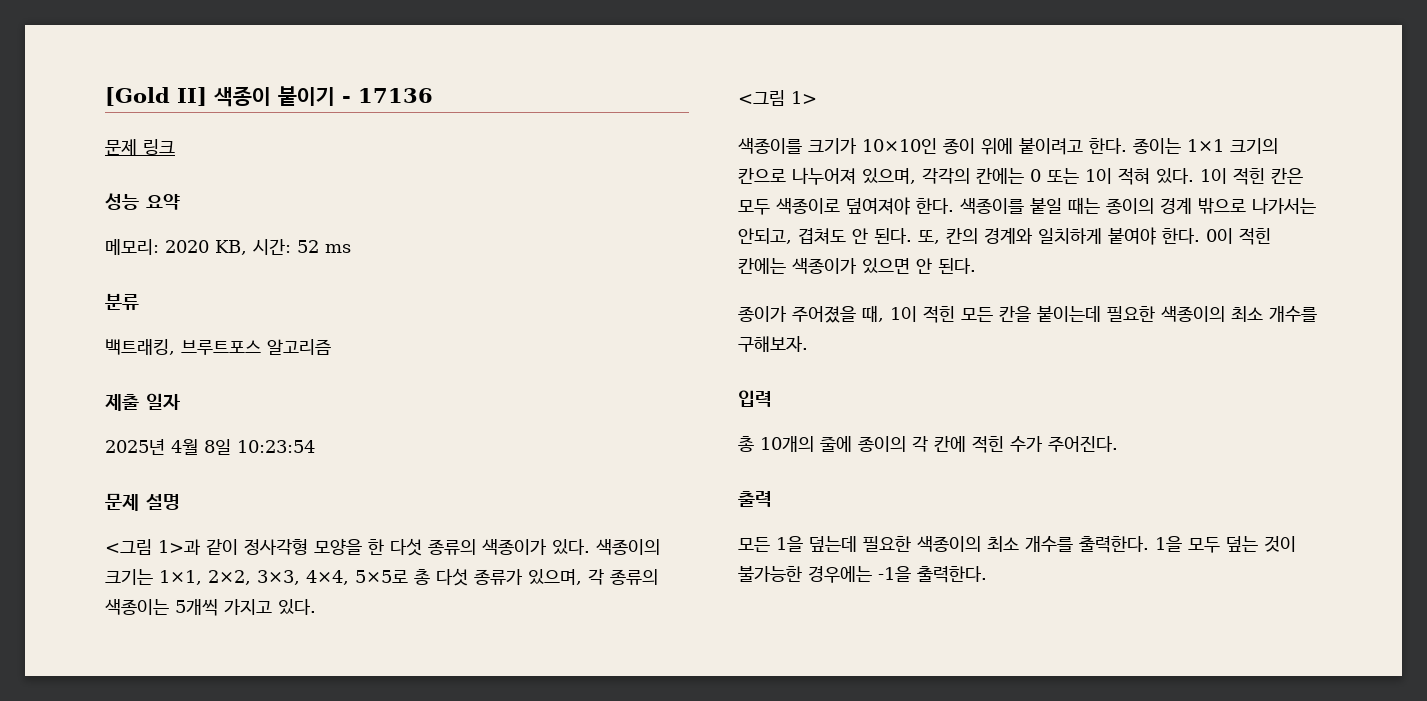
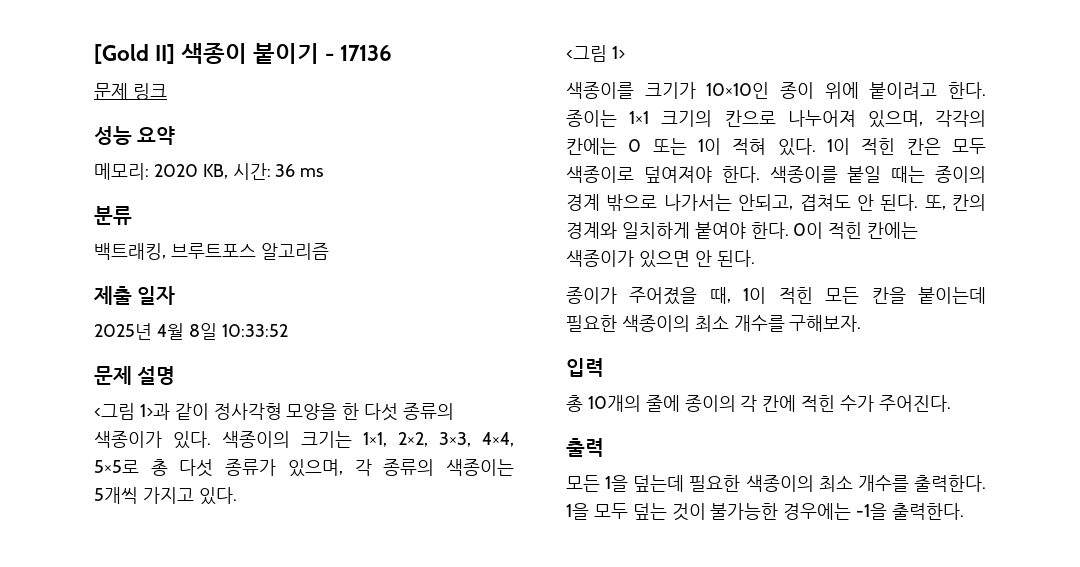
- 메모리: 2020 KB, 시간: 52 ms
+ 메모리: 2020 KB, 시간: 36 ms
- 2025년 4월 8일 10:23:54
+ 2025년 4월 8일 10:33:52

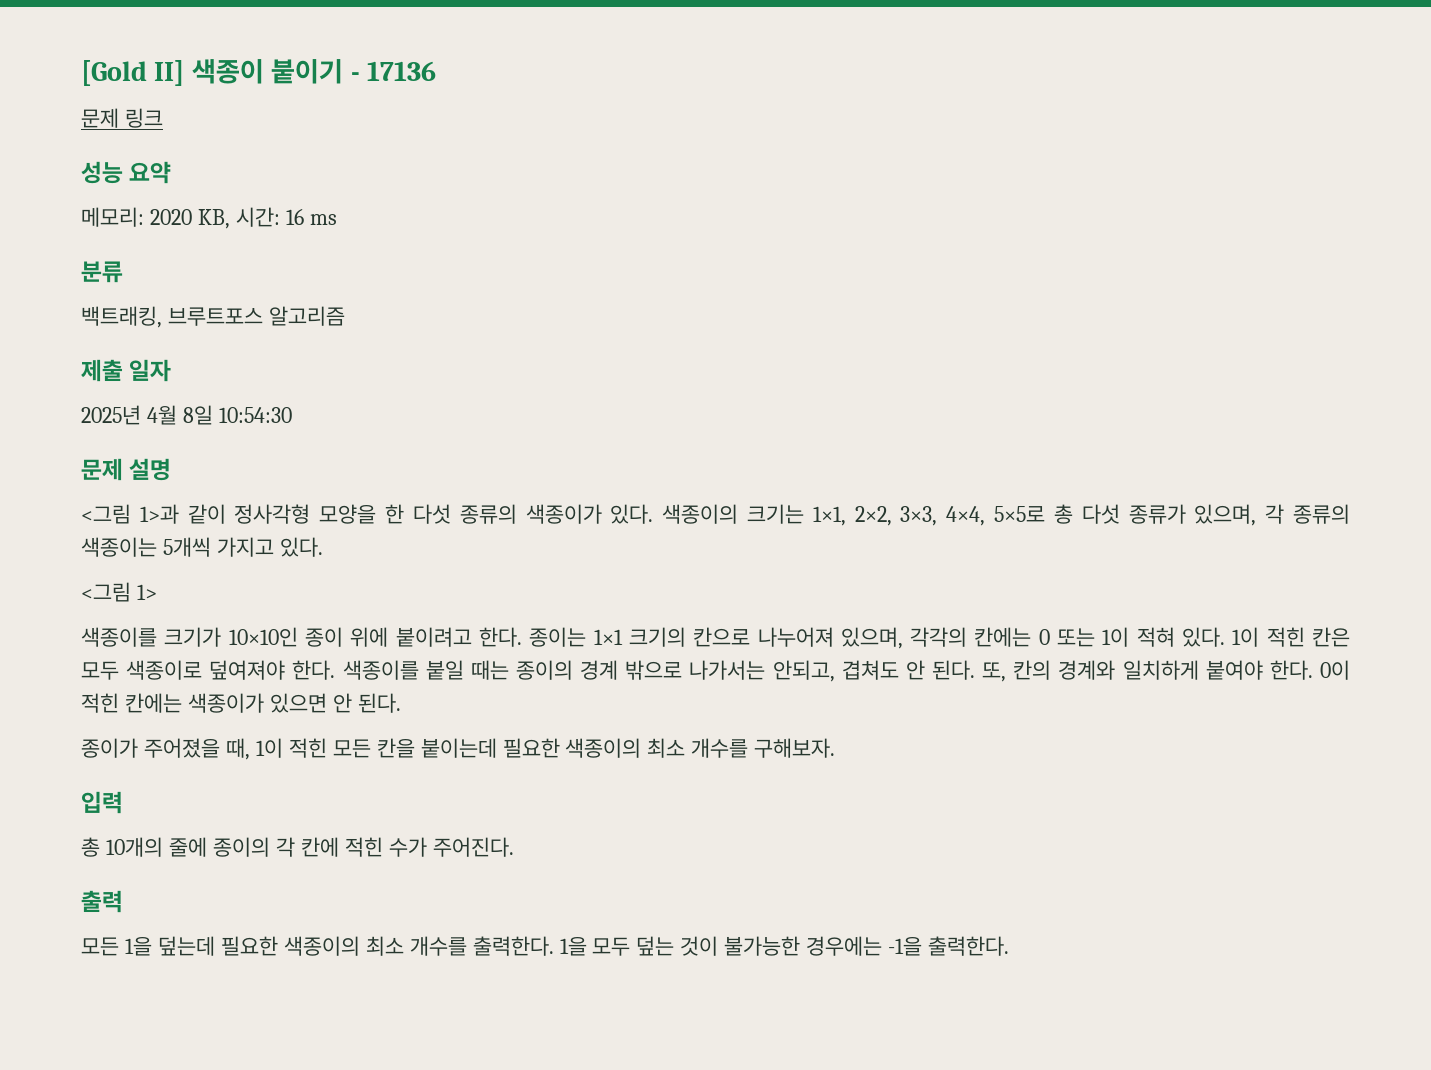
- 메모리: 2020 KB, 시간: 36 ms
+ 메모리: 2020 KB, 시간: 16 ms
- 2025년 4월 8일 10:33:52
+ 2025년 4월 8일 10:54:30

